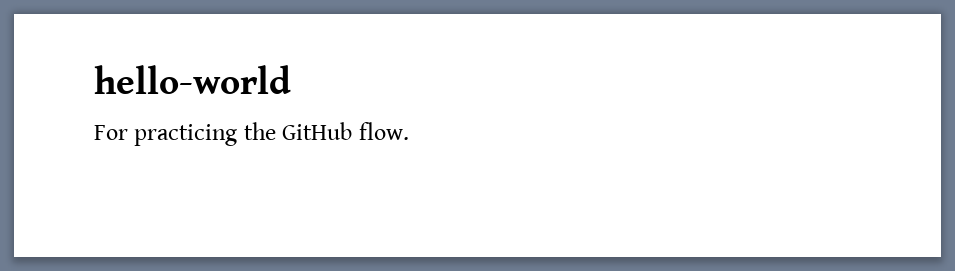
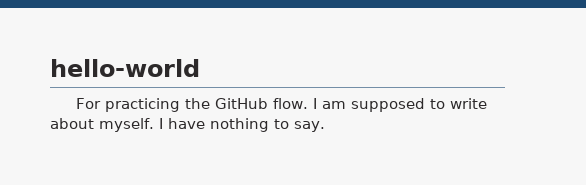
+ I am supposed to write about myself. I have nothing to say.

